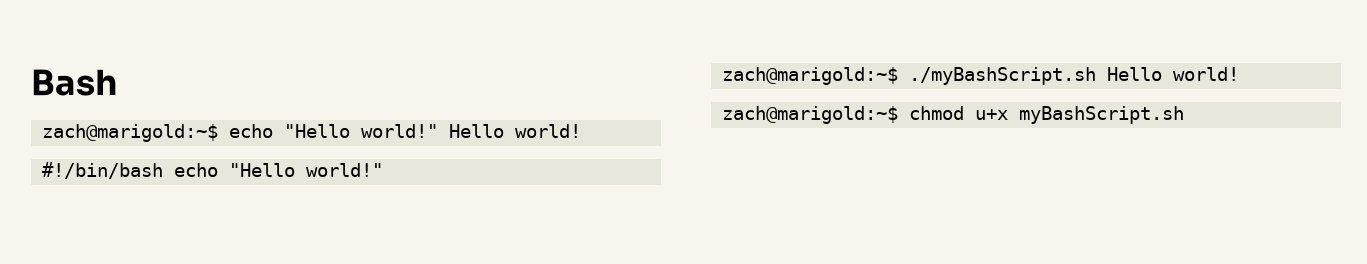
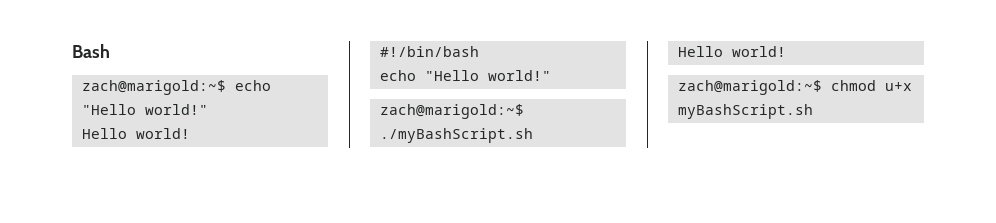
- zach@marigold:~$ echo "Hello world!" Hello world!
+ zach@marigold:~$ echo "Hello world!"
+ Hello world!
- #!/bin/bash echo "Hello world!"
+ #!/bin/bash
+ echo "Hello world!"
- zach@marigold:~$ ./myBashScript.sh Hello world!
+ zach@marigold:~$ ./myBashScript.sh
+ Hello world!

